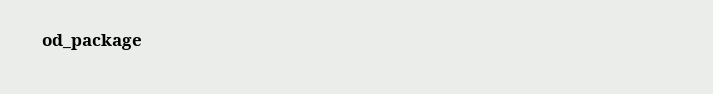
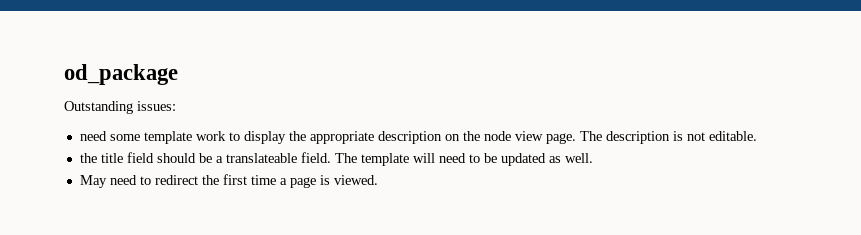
+ Outstanding issues:
+ need some template work to display the appropriate description on the node view page. The description is not editable.
+ the title field should be a translateable field. The template will need to be updated as well.
+ May need to redirect the first time a page is viewed.

